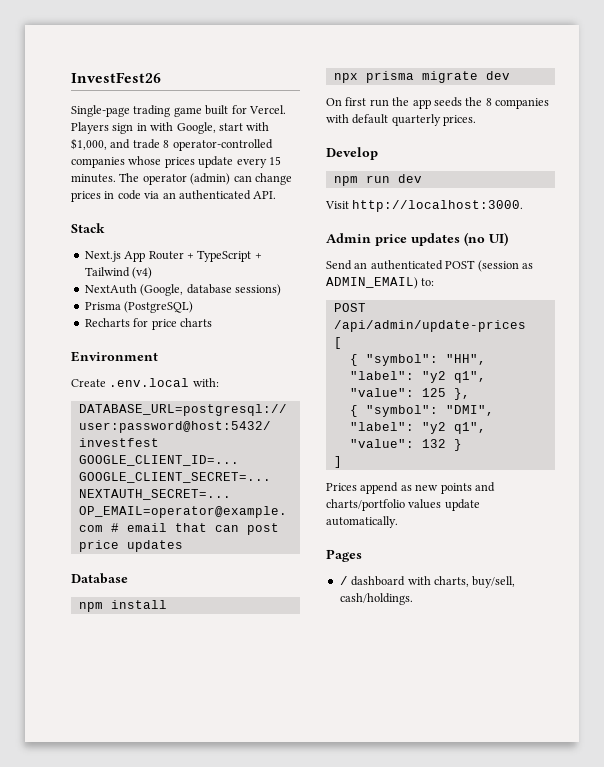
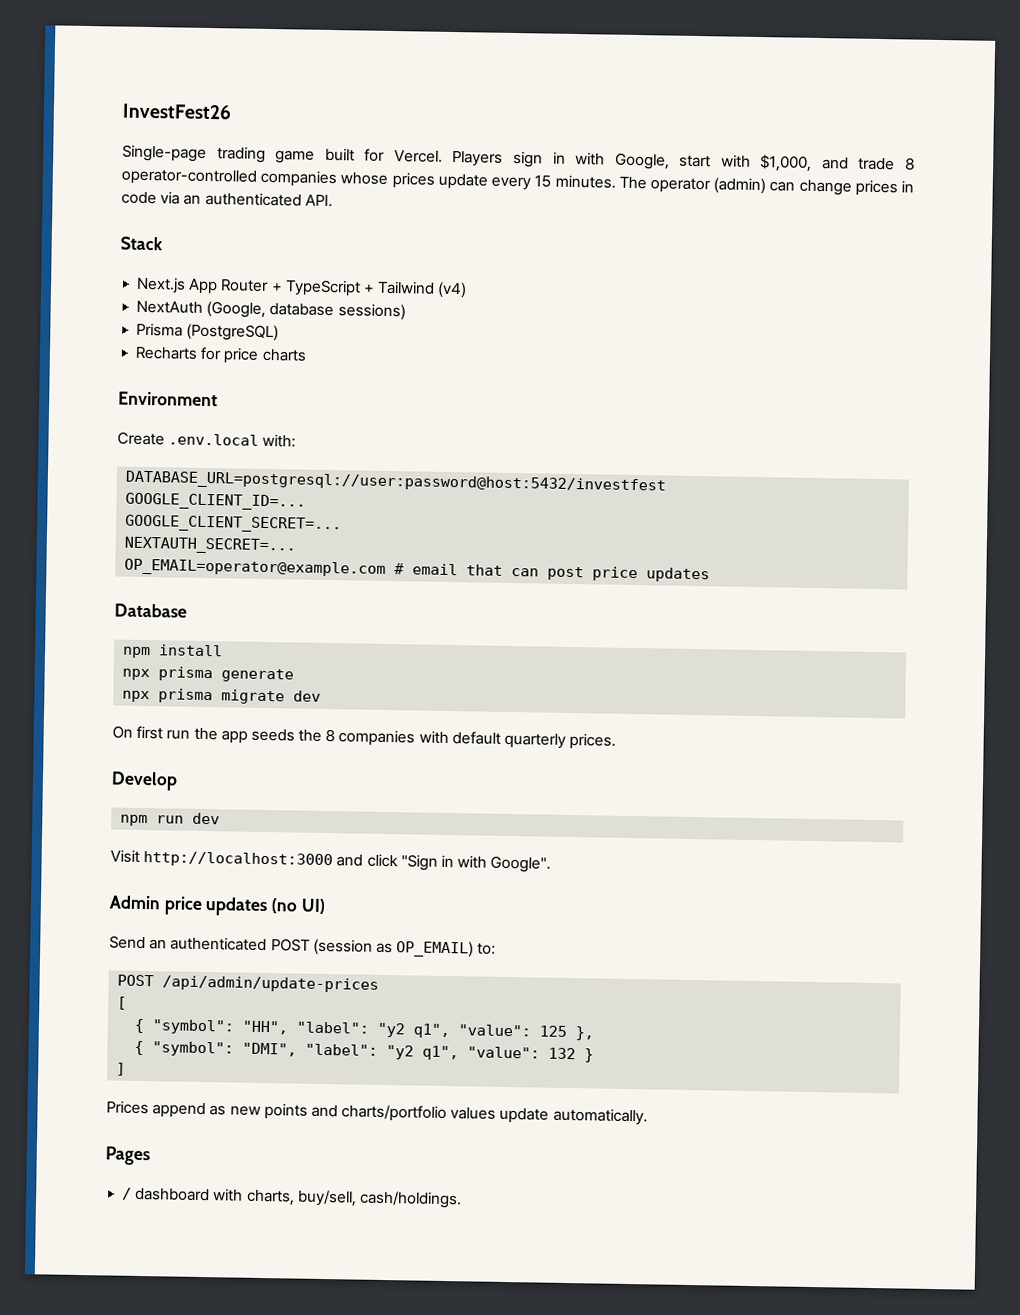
+ npx prisma generate
- Visit http://localhost:3000.
+ Visit http://localhost:3000 and click "Sign in with Google".
- Send an authenticated POST (session as ADMIN_EMAIL) to:
+ Send an authenticated POST (session as OP_EMAIL) to:

